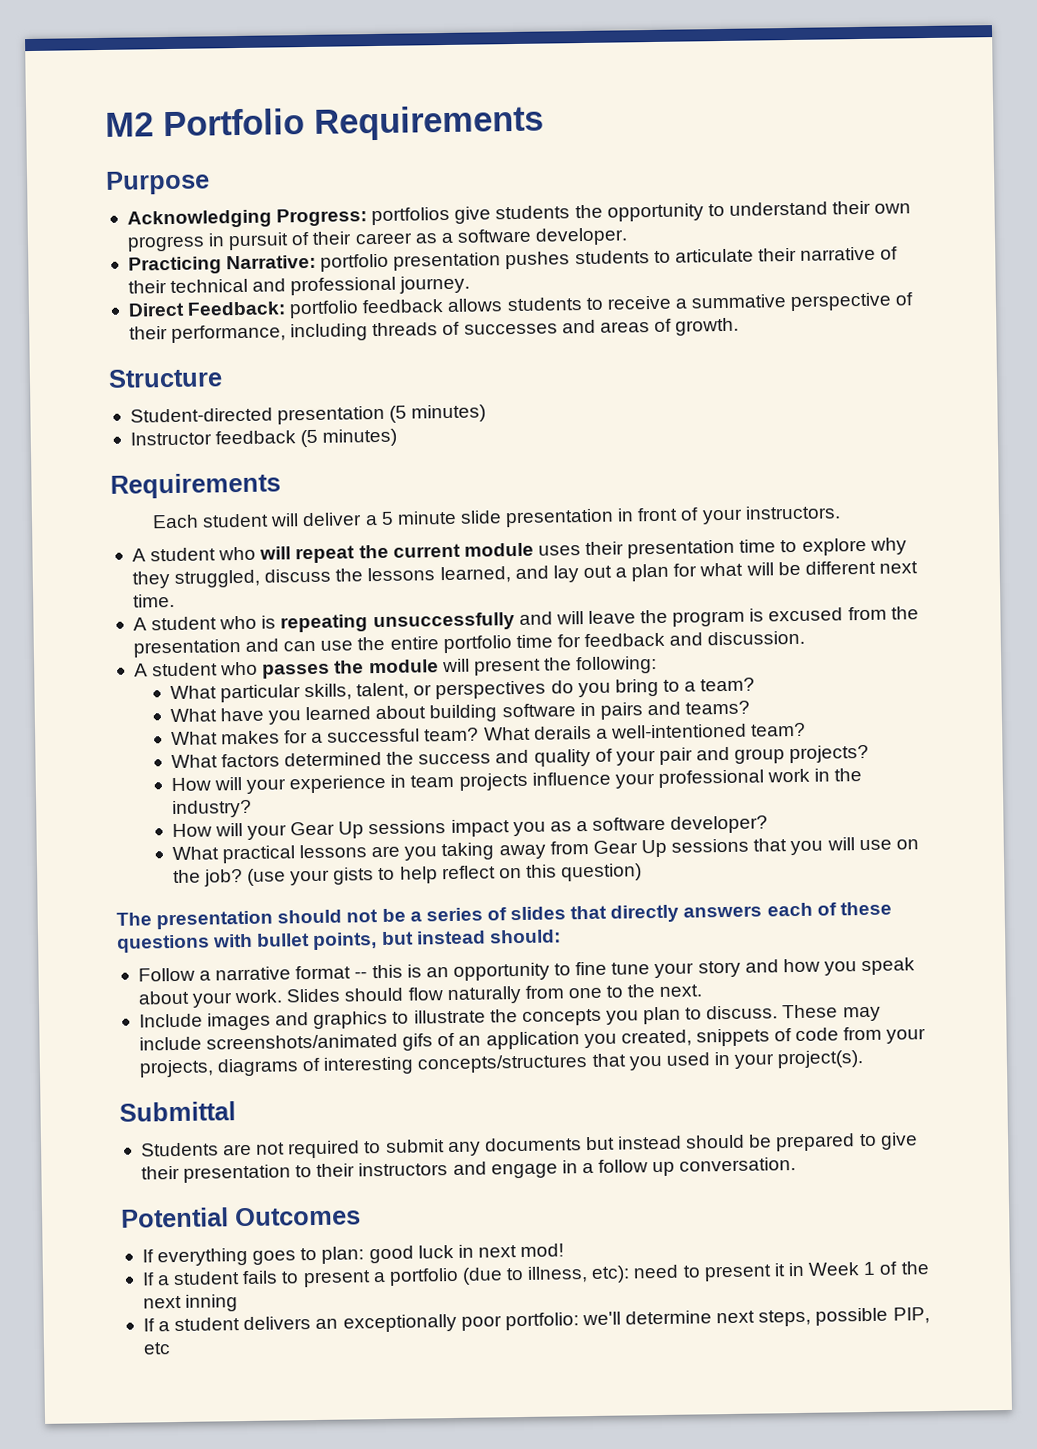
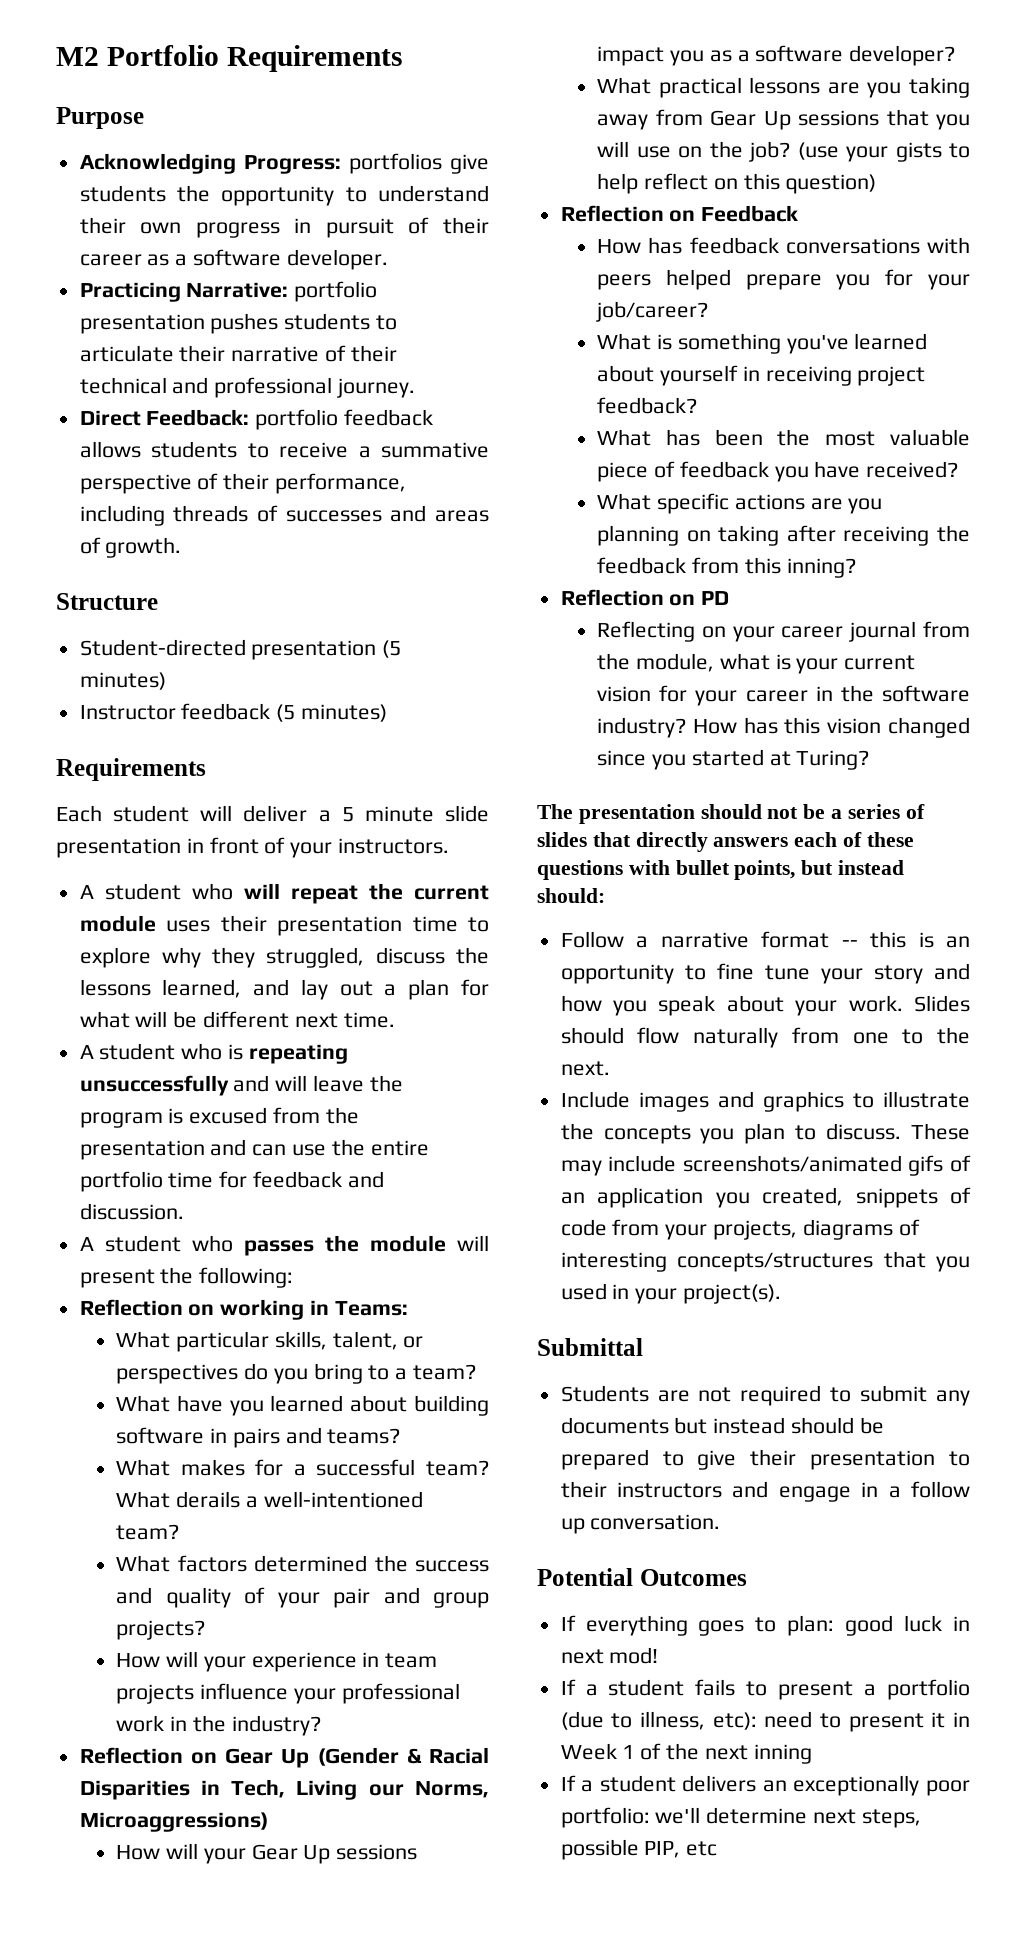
+ Reflection on working in Teams:
+ Reflection on Gear Up (Gender & Racial Disparities in Tech, Living our Norms, Microaggressions)
+ Reflection on Feedback
+ How has feedback conversations with peers helped prepare you for your job/career?
+ What is something you've learned about yourself in receiving project feedback?
+ What has been the most valuable piece of feedback you have received?
+ What specific actions are you planning on taking after receiving the feedback from this inning?
+ Reflection on PD
+ Reflecting on your career journal from the module, what is your current vision for your career in the software industry? How has this vision changed since you started at Turing?

